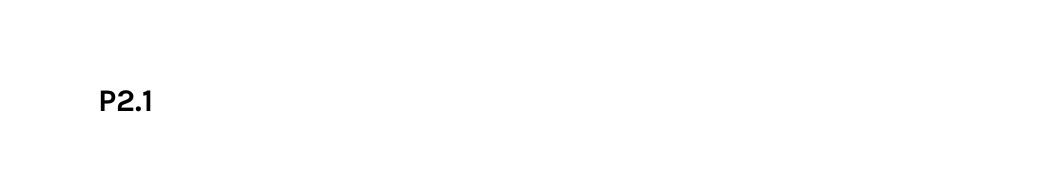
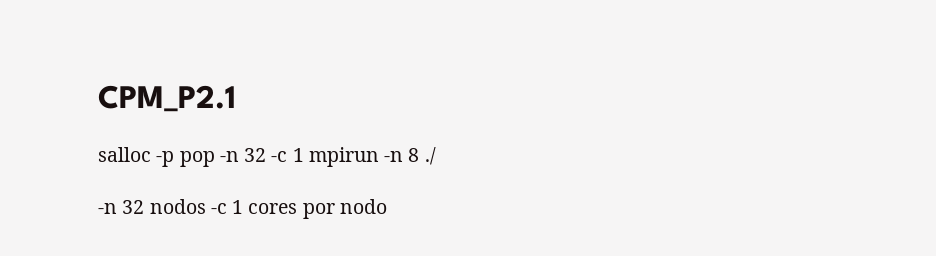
- P2.1
+ CPM_P2.1
+ salloc -p pop -n 32 -c 1 mpirun -n 8 ./
+ -n 32 nodos -c 1 cores por nodo

